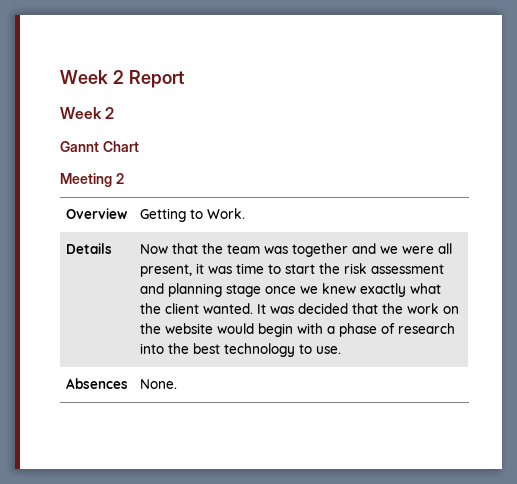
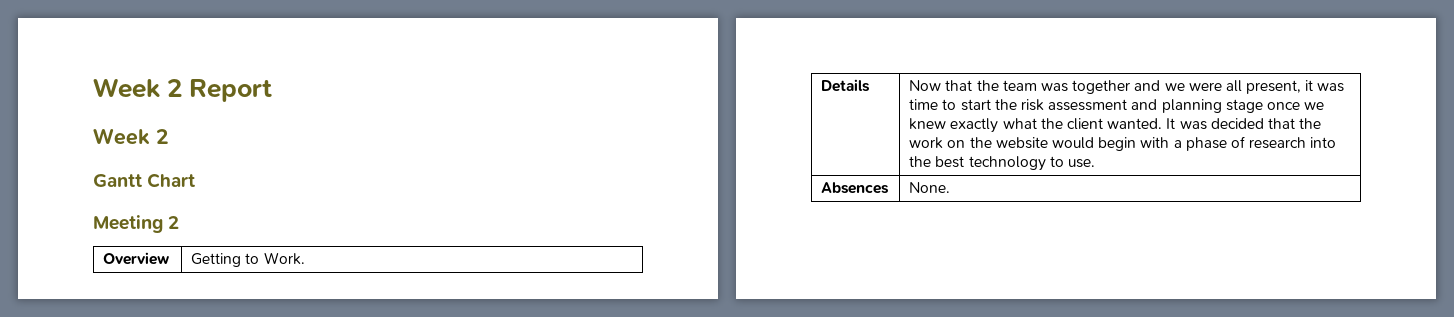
- Gannt Chart
+ Gantt Chart

